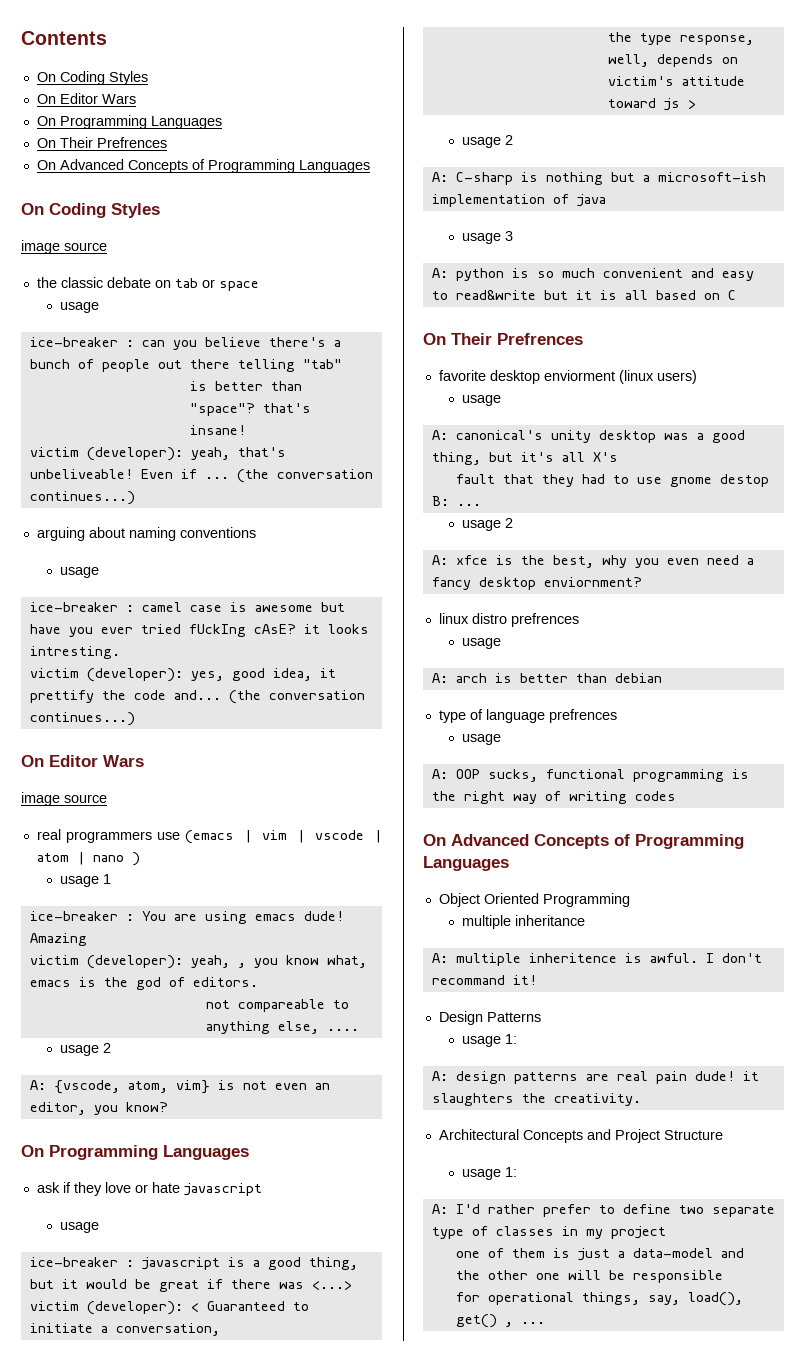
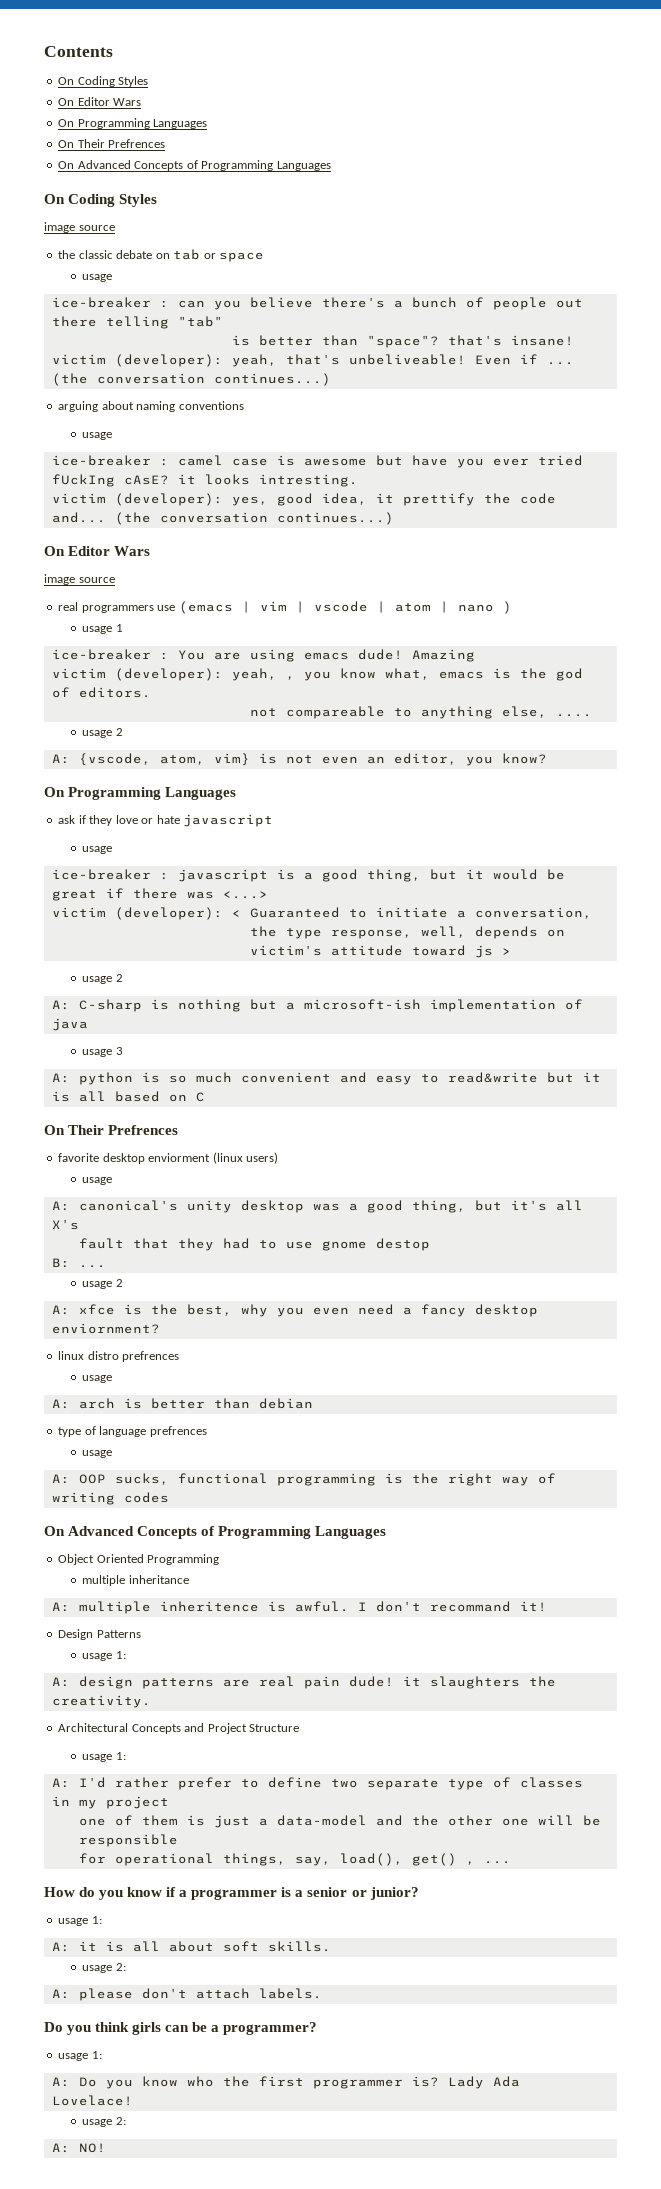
+ How do you know if a programmer is a senior or junior?
+ usage 1:
+ A: it is all about soft skills.
+ usage 2:
+ A: please don't attach labels.
+ Do you think girls can be a programmer?
+ usage 1:
+ A: Do you know who the first programmer is? Lady Ada Lovelace!
+ usage 2:
+ A: NO!

